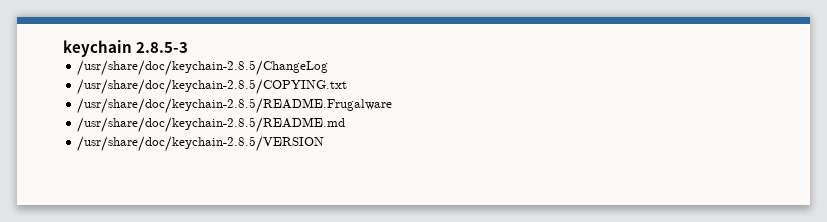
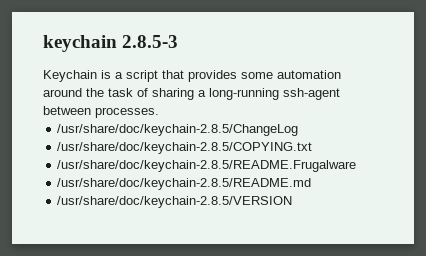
+ Keychain is a script that provides some automation around the task of sharing a long-running ssh-agent between processes.

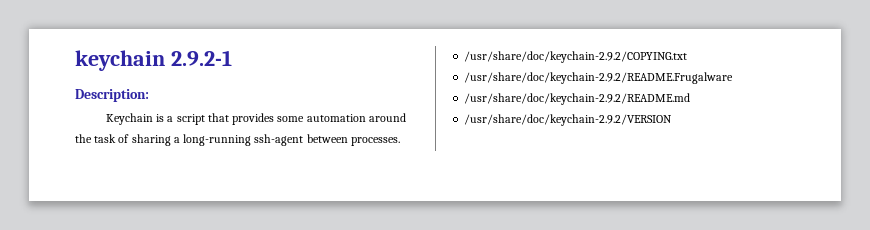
- keychain 2.8.5-3
+ keychain 2.9.2-1
+ Description:
- /usr/share/doc/keychain-2.8.5/ChangeLog
- /usr/share/doc/keychain-2.8.5/COPYING.txt
- /usr/share/doc/keychain-2.8.5/README.Frugalware
- /usr/share/doc/keychain-2.8.5/README.md
- /usr/share/doc/keychain-2.8.5/VERSION
+ /usr/share/doc/keychain-2.9.2/COPYING.txt
+ /usr/share/doc/keychain-2.9.2/README.Frugalware
+ /usr/share/doc/keychain-2.9.2/README.md
+ /usr/share/doc/keychain-2.9.2/VERSION

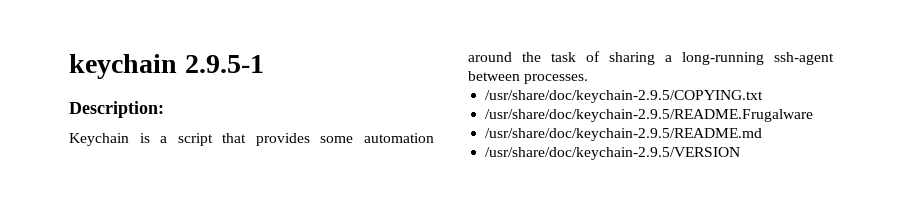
- keychain 2.9.2-1
+ keychain 2.9.5-1
- /usr/share/doc/keychain-2.9.2/COPYING.txt
- /usr/share/doc/keychain-2.9.2/README.Frugalware
- /usr/share/doc/keychain-2.9.2/README.md
- /usr/share/doc/keychain-2.9.2/VERSION
+ /usr/share/doc/keychain-2.9.5/COPYING.txt
+ /usr/share/doc/keychain-2.9.5/README.Frugalware
+ /usr/share/doc/keychain-2.9.5/README.md
+ /usr/share/doc/keychain-2.9.5/VERSION

